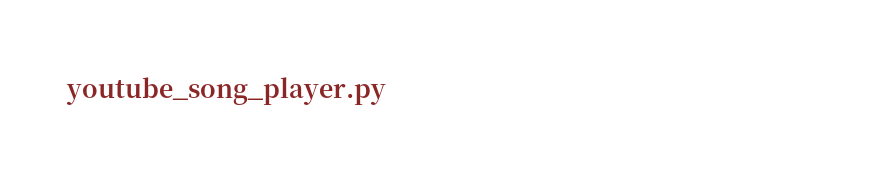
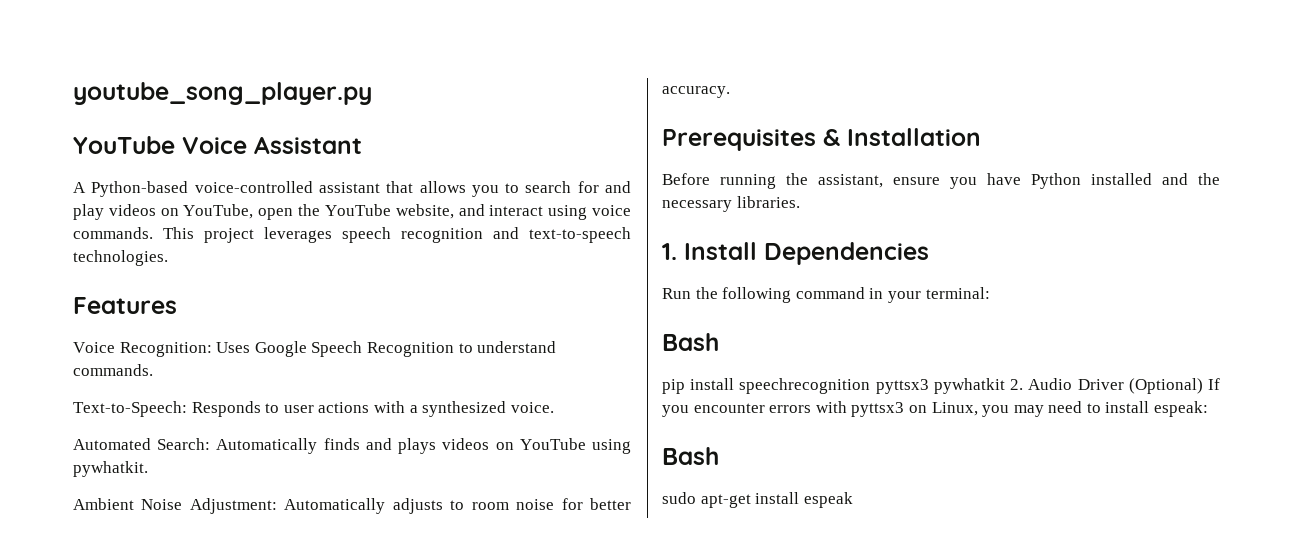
+ YouTube Voice Assistant
+ A Python-based voice-controlled assistant that allows you to search for and play videos on YouTube, open the YouTube website, and interact using voice commands. This project leverages speech recognition and text-to-speech technologies.
+ Features
+ Voice Recognition: Uses Google Speech Recognition to understand commands.
+ Text-to-Speech: Responds to user actions with a synthesized voice.
+ Automated Search: Automatically finds and plays videos on YouTube using pywhatkit.
+ Ambient Noise Adjustment: Automatically adjusts to room noise for better accuracy.
+ Prerequisites & Installation
+ Before running the assistant, ensure you have Python installed and the necessary libraries.
+ 1. Install Dependencies
+ Run the following command in your terminal:
+ Bash
+ pip install speechrecognition pyttsx3 pywhatkit 2. Audio Driver (Optional) If you encounter errors with pyttsx3 on Linux, you may need to install espeak:
+ Bash
+ sudo apt-get install espeak

